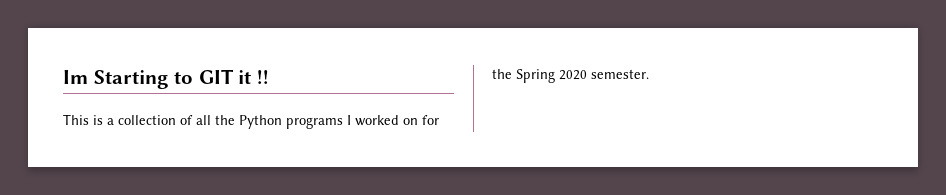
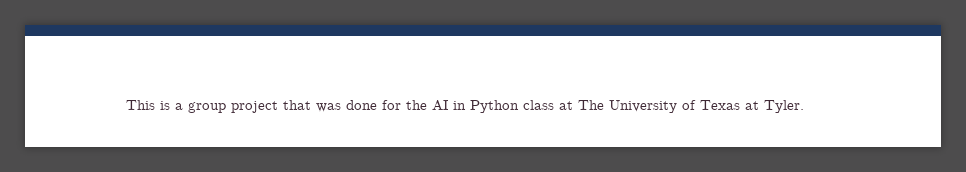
- Im Starting to GIT it !!
- This is a collection of all the Python programs I worked on for the Spring 2020 semester.
+ This is a group project that was done for the AI in Python class at The University of Texas at Tyler.

